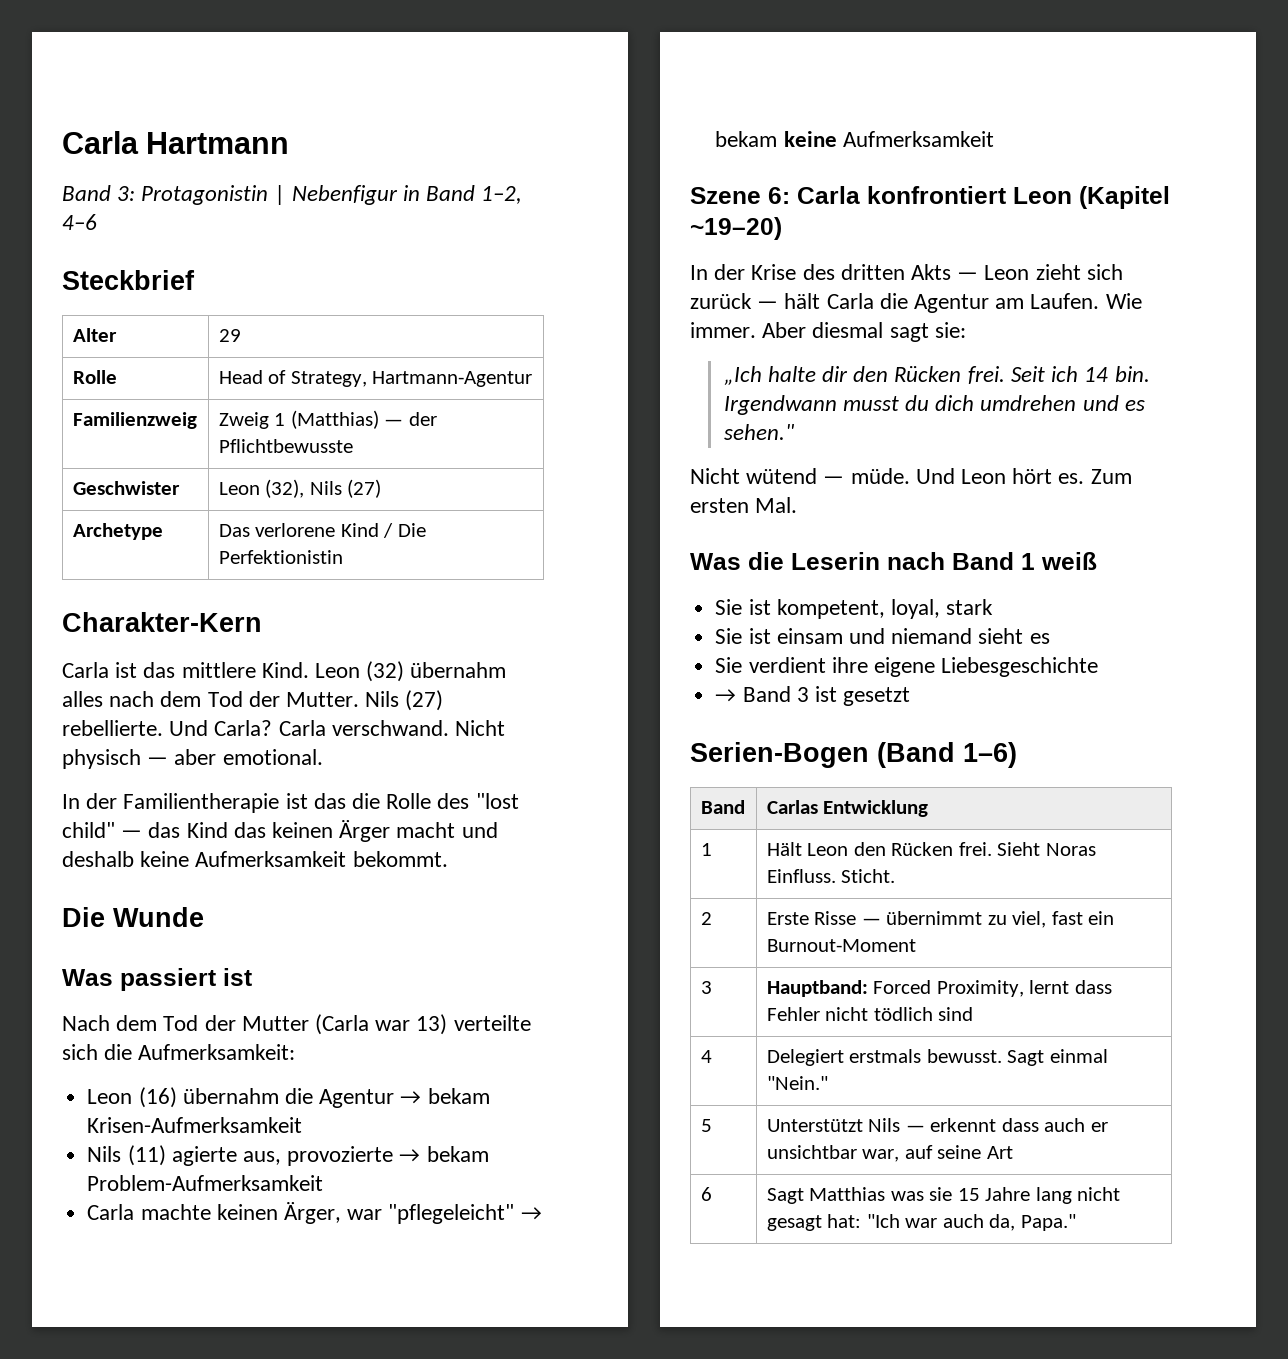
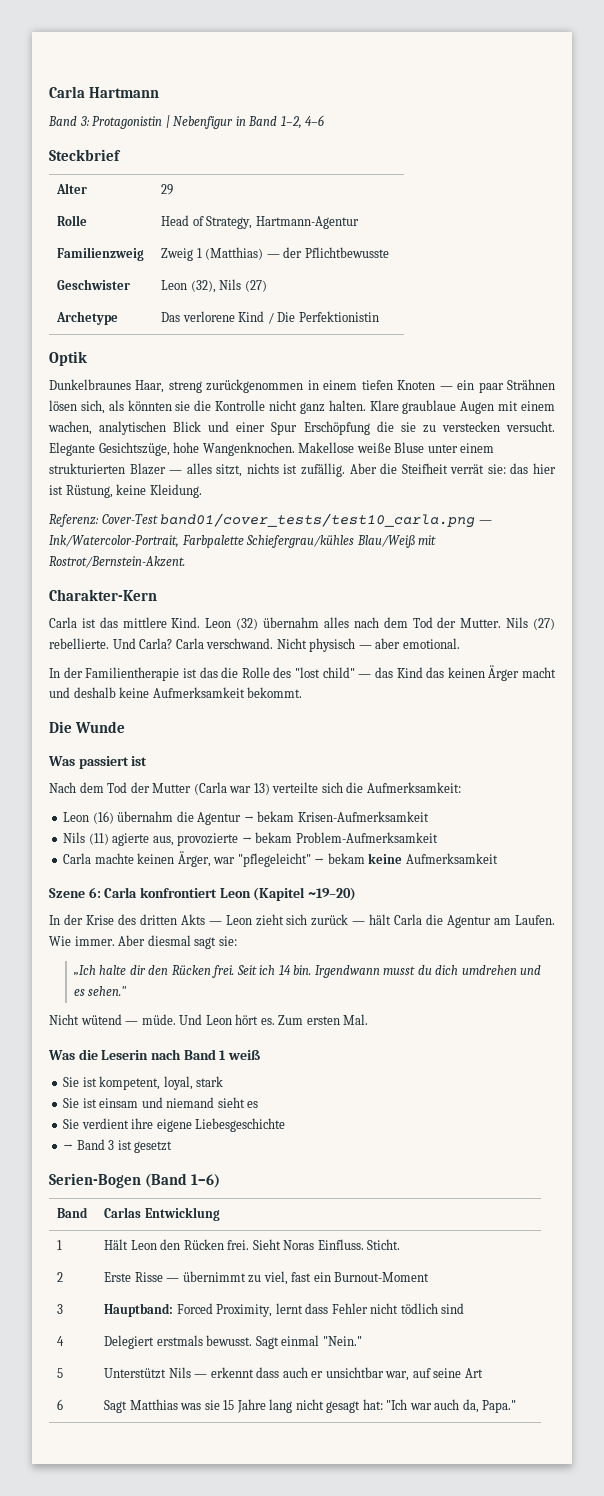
+ Optik
+ Dunkelbraunes Haar, streng zurückgenommen in einem tiefen Knoten — ein paar Strähnen lösen sich, als könnten sie die Kontrolle nicht ganz halten. Klare graublaue Augen mit einem wachen, analytischen Blick und einer Spur Erschöpfung die sie zu verstecken versucht. Elegante Gesichtszüge, hohe Wangenknochen. Makellose weiße Bluse unter einem strukturierten Blazer — alles sitzt, nichts ist zufällig. Aber die Steifheit verrät sie: das hier ist Rüstung, keine Kleidung.
+ Referenz: Cover-Test band01/cover_tests/test10_carla.png — Ink/Watercolor-Portrait, Farbpalette Schiefergrau/kühles Blau/Weiß mit Rostrot/Bernstein-Akzent.

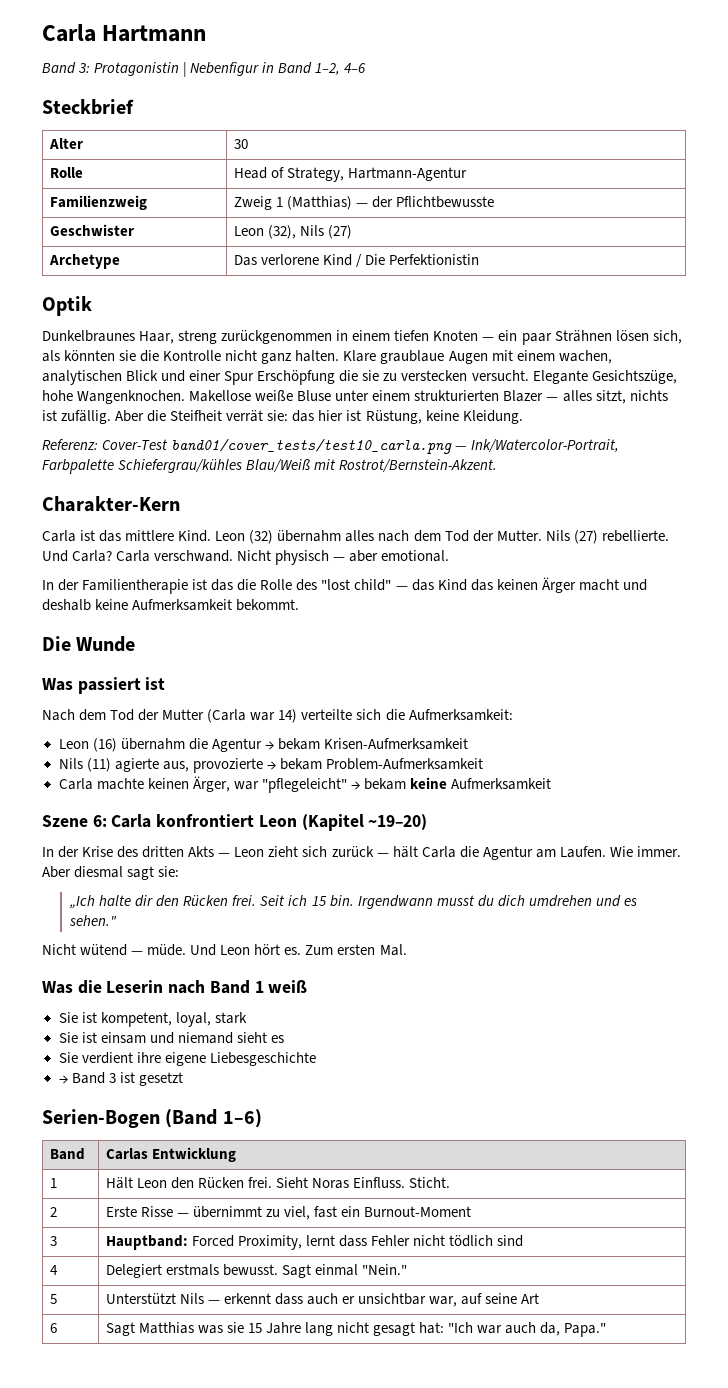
- Alter | 29
+ Alter | 30
- Nach dem Tod der Mutter (Carla war 13) verteilte sich die Aufmerksamkeit:
+ Nach dem Tod der Mutter (Carla war 14) verteilte sich die Aufmerksamkeit:
- Seit ich 14 bin.
+ Seit ich 15 bin.

